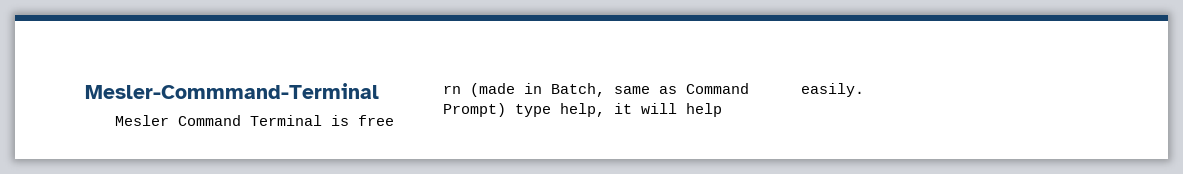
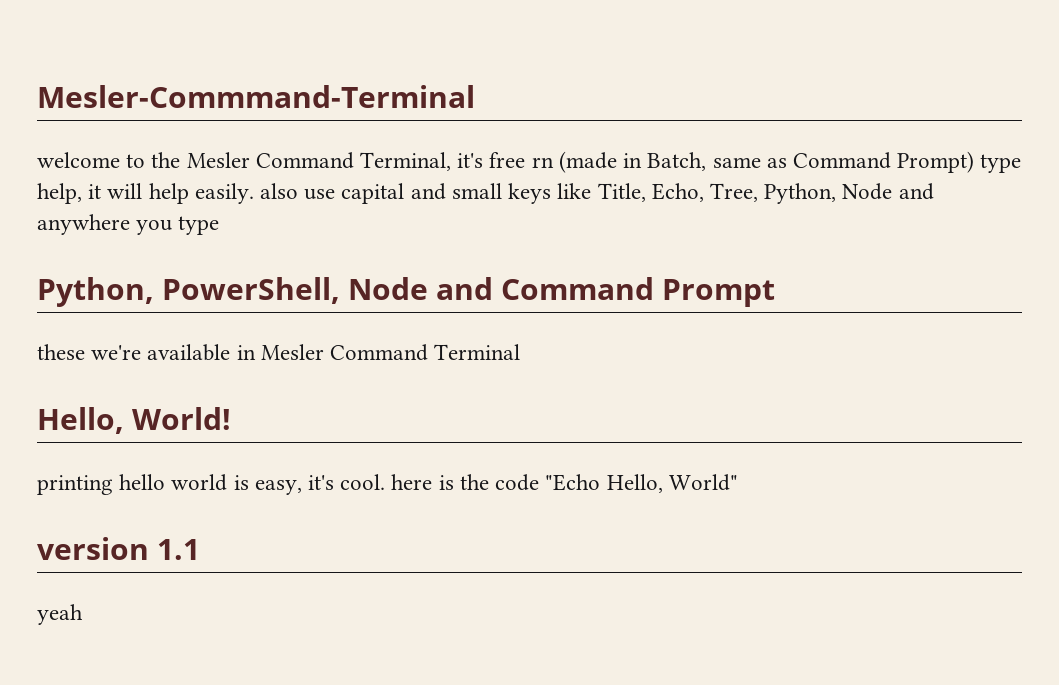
- Mesler Command Terminal is free rn (made in Batch, same as Command Prompt) type help, it will help easily.
+ welcome to the Mesler Command Terminal, it's free rn (made in Batch, same as Command Prompt) type help, it will help easily. also use capital and small keys like Title, Echo, Tree, Python, Node and anywhere you type
+ Python, PowerShell, Node and Command Prompt
+ these we're available in Mesler Command Terminal
+ Hello, World!
+ printing hello world is easy, it's cool. here is the code "Echo Hello, World"
+ version 1.1
+ yeah

